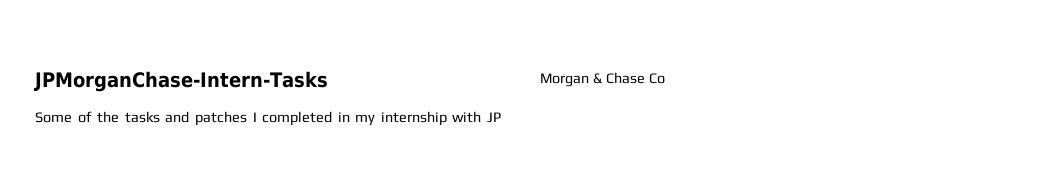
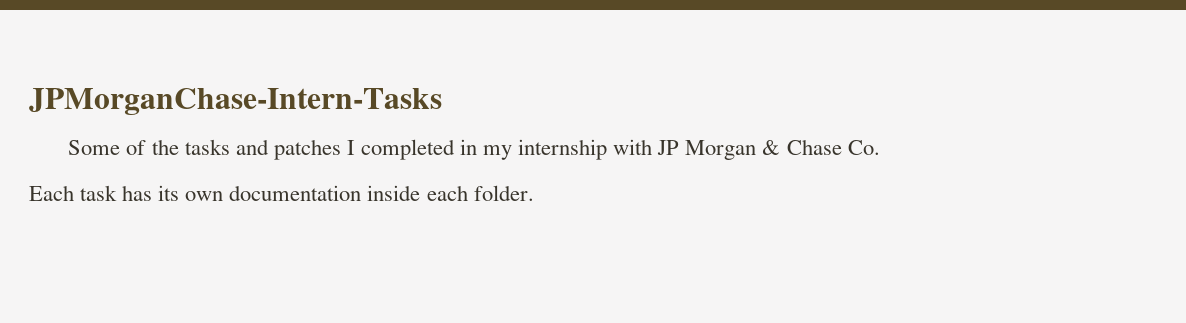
- Some of the tasks and patches I completed in my internship with JP Morgan & Chase Co
+ Some of the tasks and patches I completed in my internship with JP Morgan & Chase Co.
+ Each task has its own documentation inside each folder.

